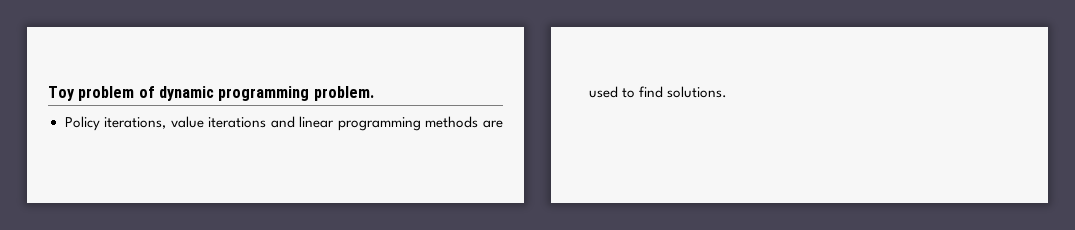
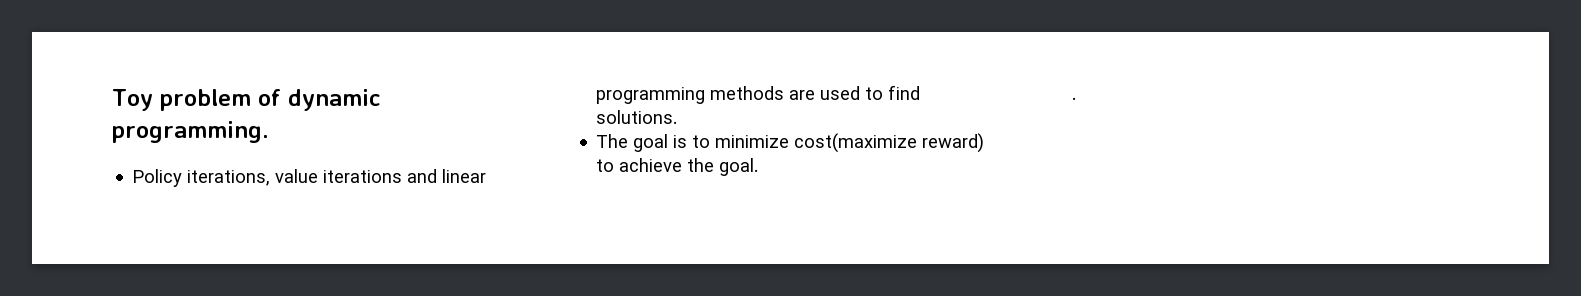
- Toy problem of dynamic programming problem.
+ Toy problem of dynamic programming.
+ The goal is to minimize cost(maximize reward) to achieve the goal.
+ .

